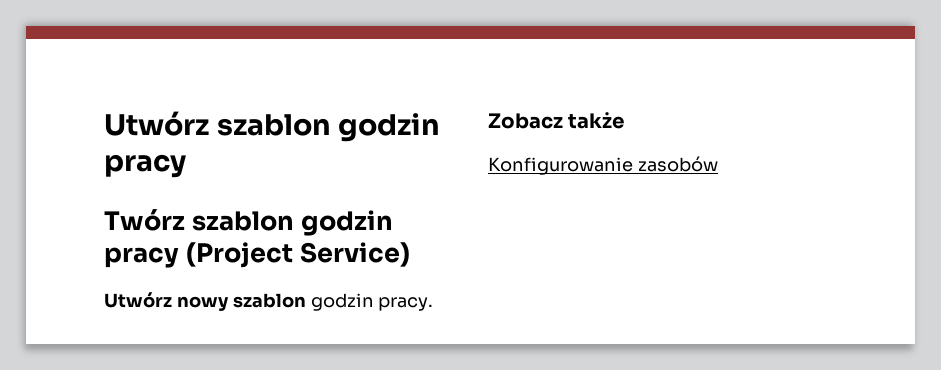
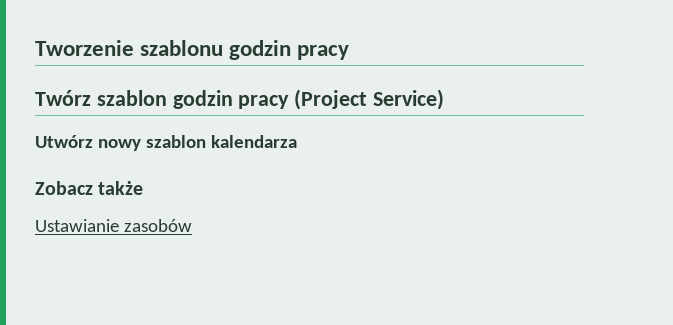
- Utwórz szablon godzin pracy
+ Tworzenie szablonu godzin pracy
- Utwórz nowy szablon godzin pracy.
+ Utwórz nowy szablon kalendarza
- Konfigurowanie zasobów
+ Ustawianie zasobów

